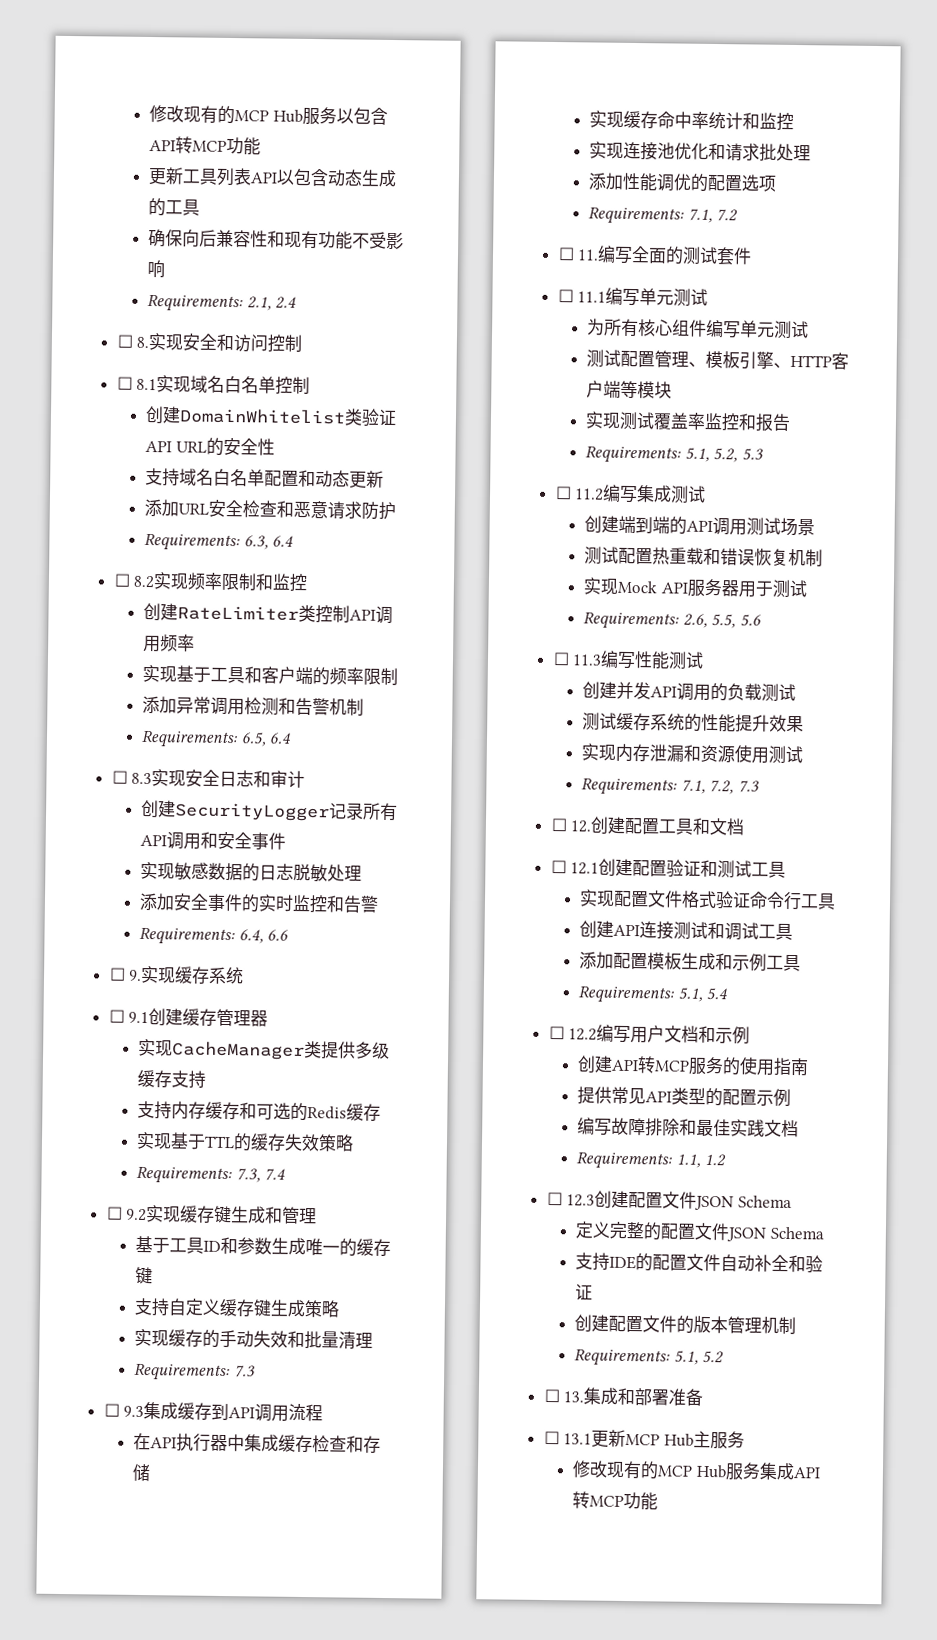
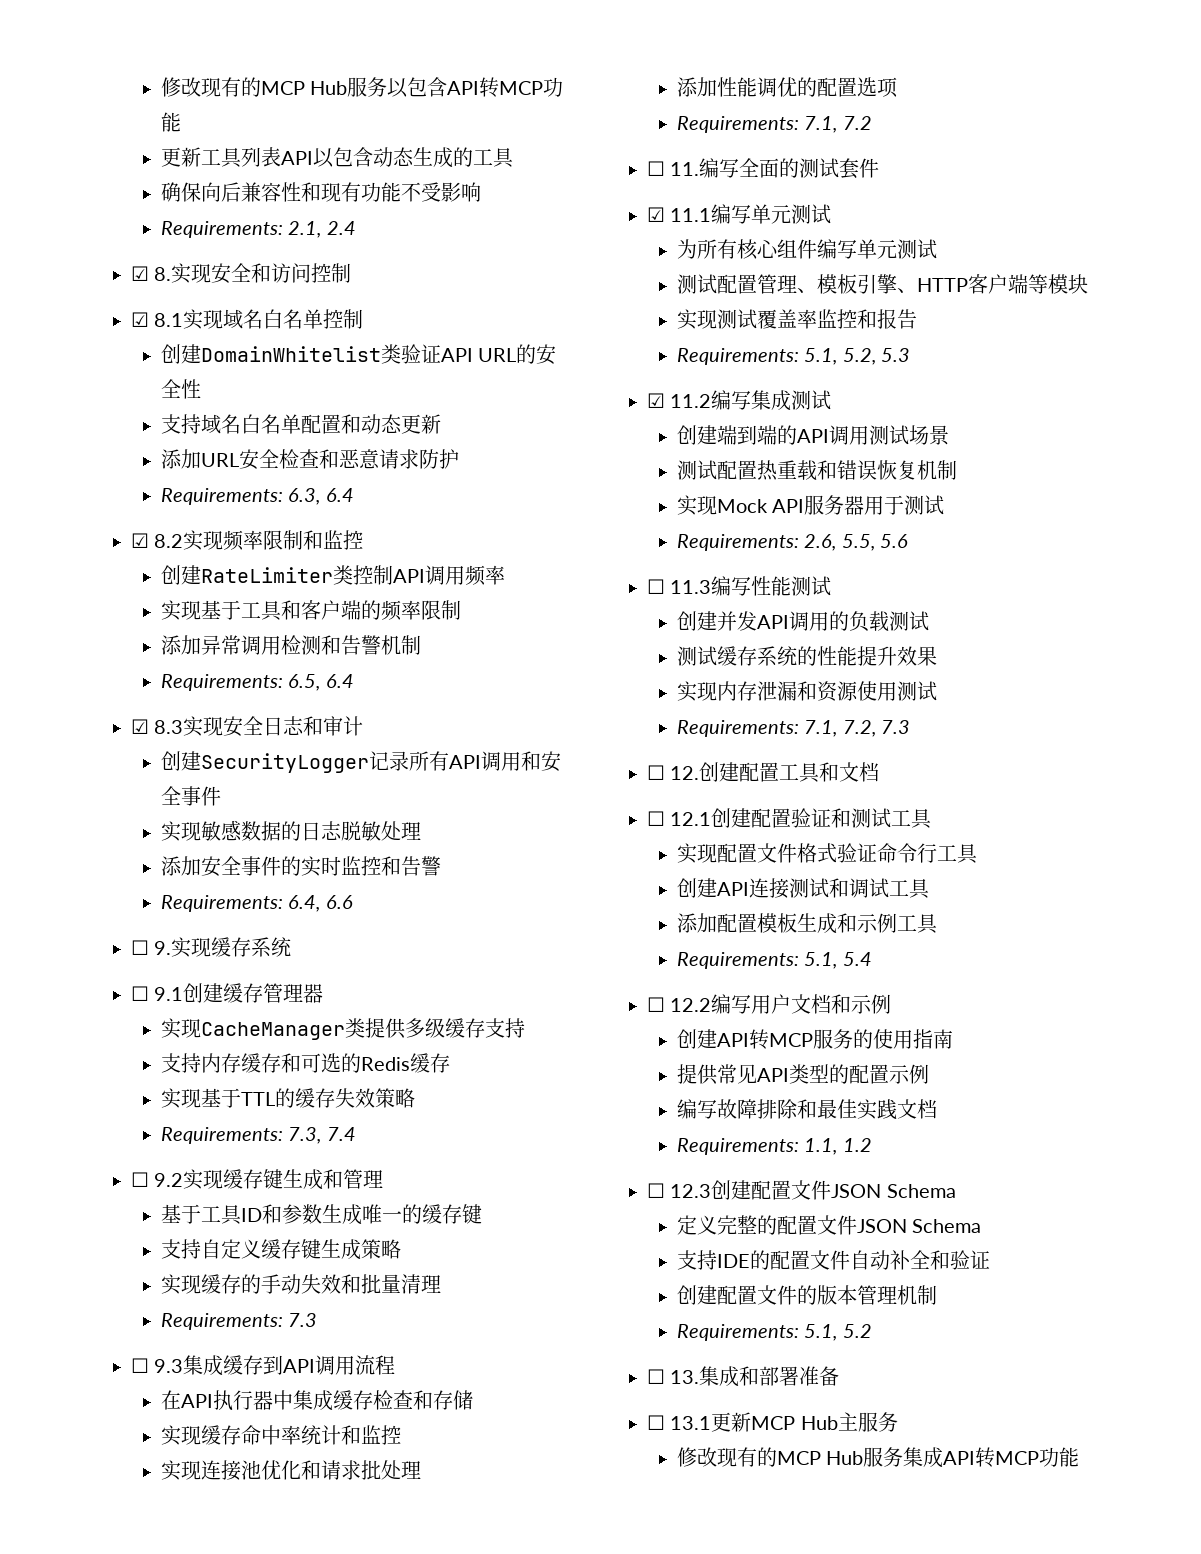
- ☐ 8.实现安全和访问控制
+ ☑ 8.实现安全和访问控制
- ☐ 8.1实现域名白名单控制
+ ☑ 8.1实现域名白名单控制
- ☐ 8.2实现频率限制和监控
+ ☑ 8.2实现频率限制和监控
- ☐ 8.3实现安全日志和审计
+ ☑ 8.3实现安全日志和审计
- ☐ 11.1编写单元测试
+ ☑ 11.1编写单元测试
- ☐ 11.2编写集成测试
+ ☑ 11.2编写集成测试

